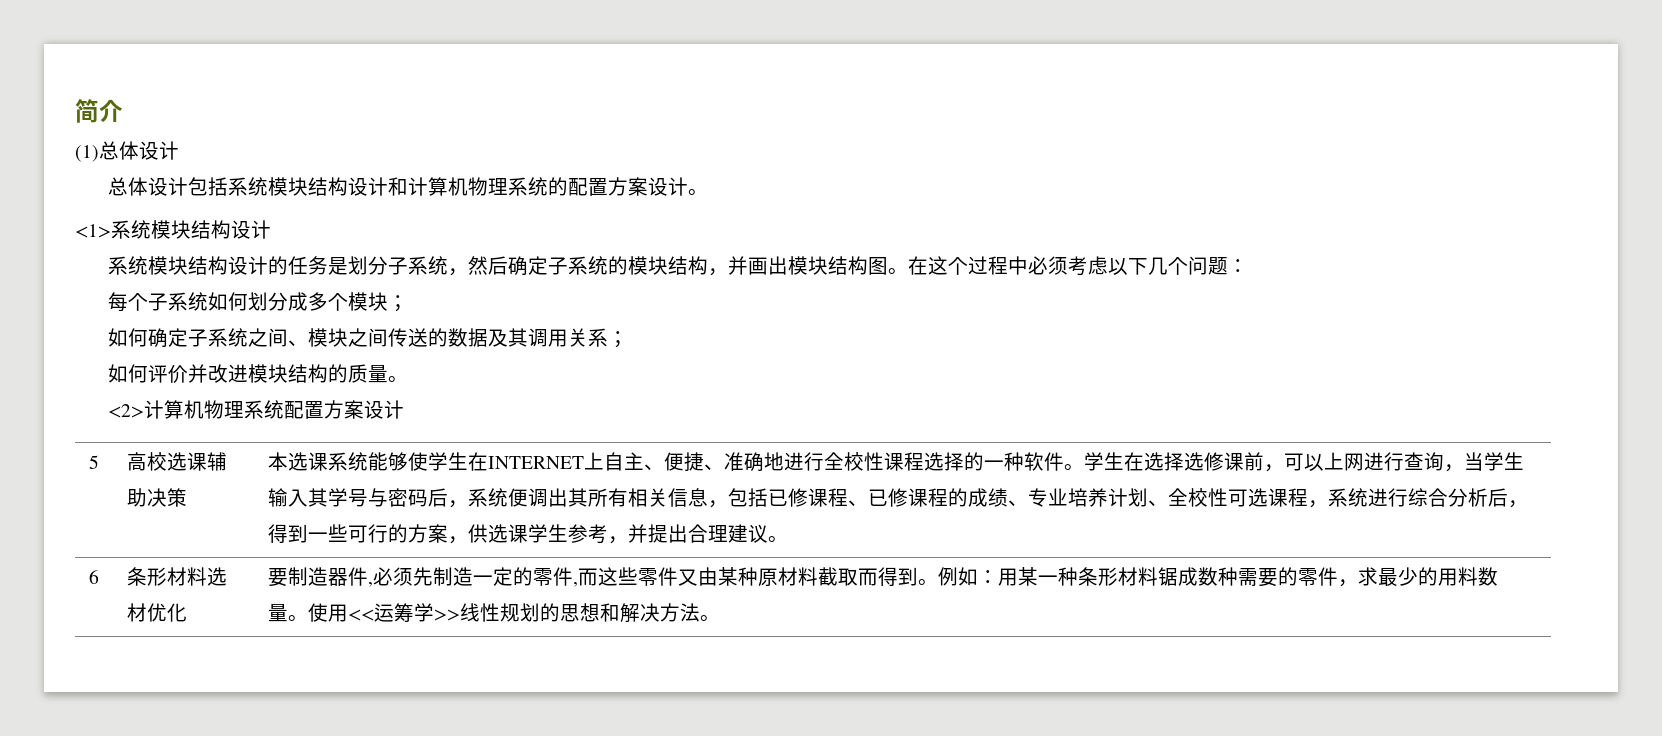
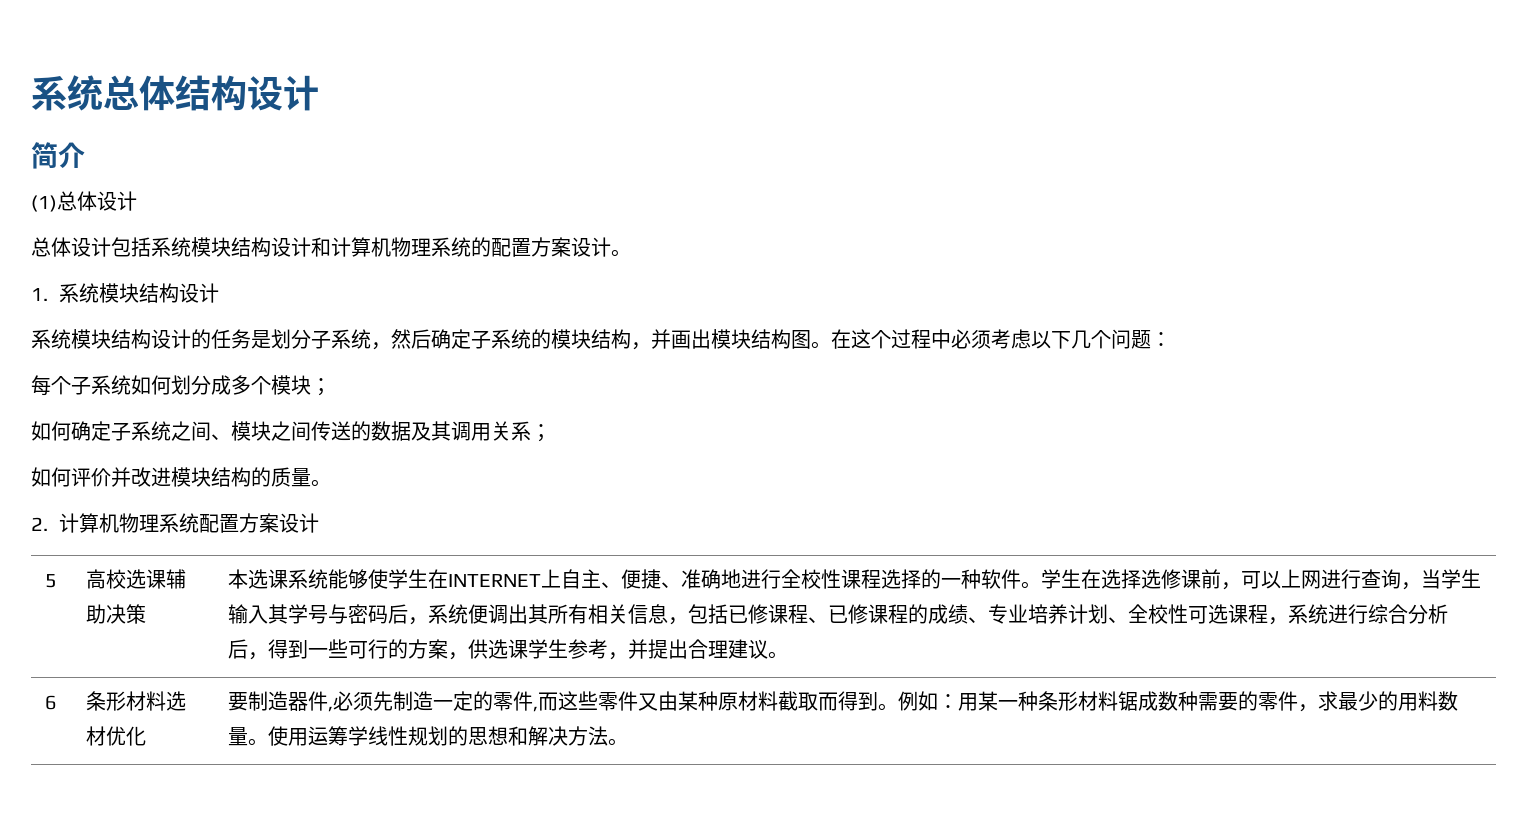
+ 系统总体结构设计
- <1>系统模块结构设计
+ 1.系统模块结构设计
- <2>计算机物理系统配置方案设计
+ 2.计算机物理系统配置方案设计
- 使用<<运筹学>>线性规划的思想和解决方法。
+ 使用运筹学线性规划的思想和解决方法。

